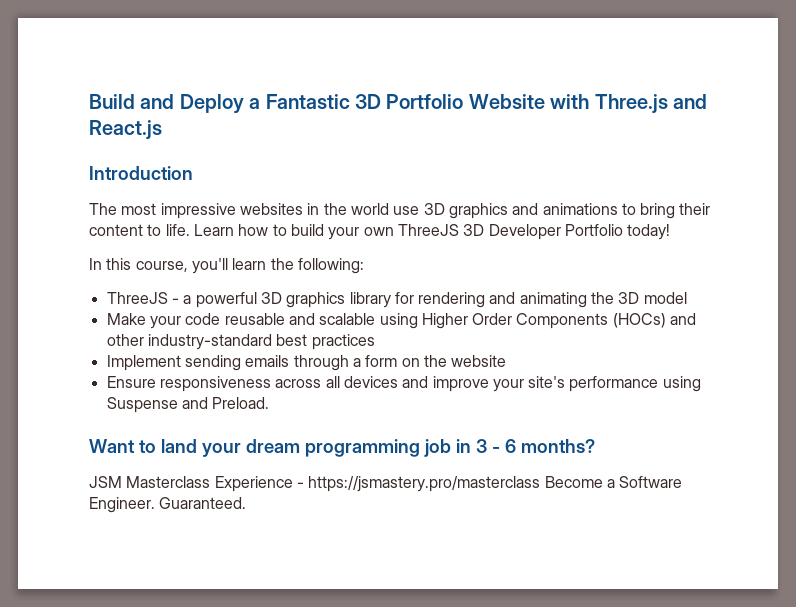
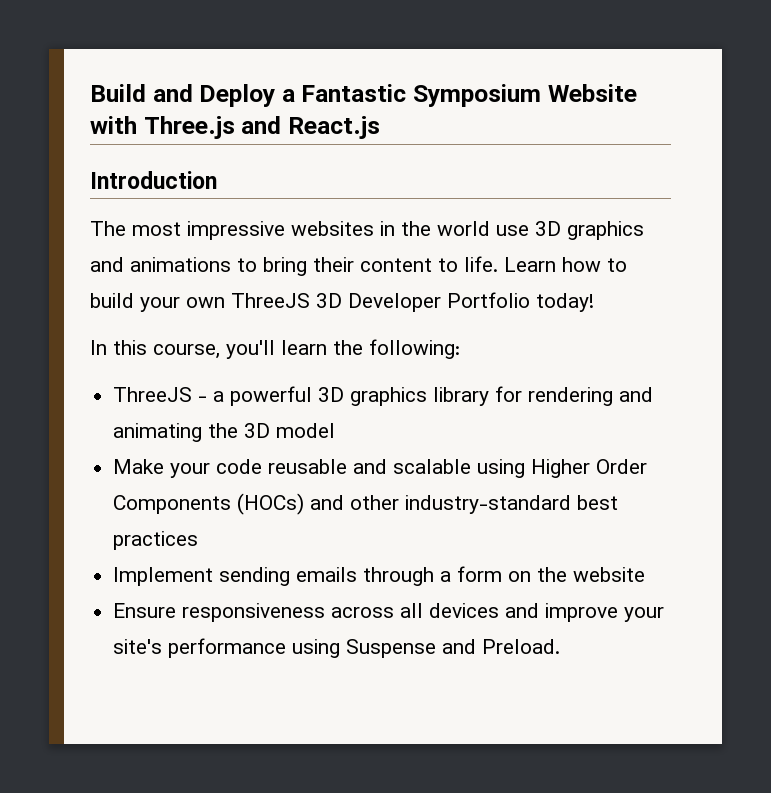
- Build and Deploy a Fantastic 3D Portfolio Website with Three.js and React.js
+ Build and Deploy a Fantastic Symposium Website with Three.js and React.js
- Want to land your dream programming job in 3 - 6 months?
- JSM Masterclass Experience - https://jsmastery.pro/masterclass Become a Software Engineer. Guaranteed.

